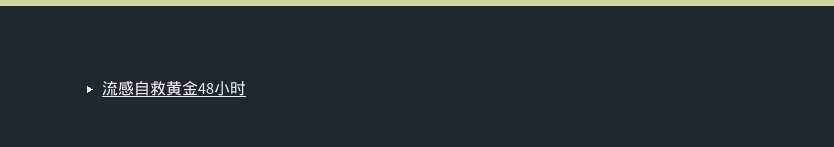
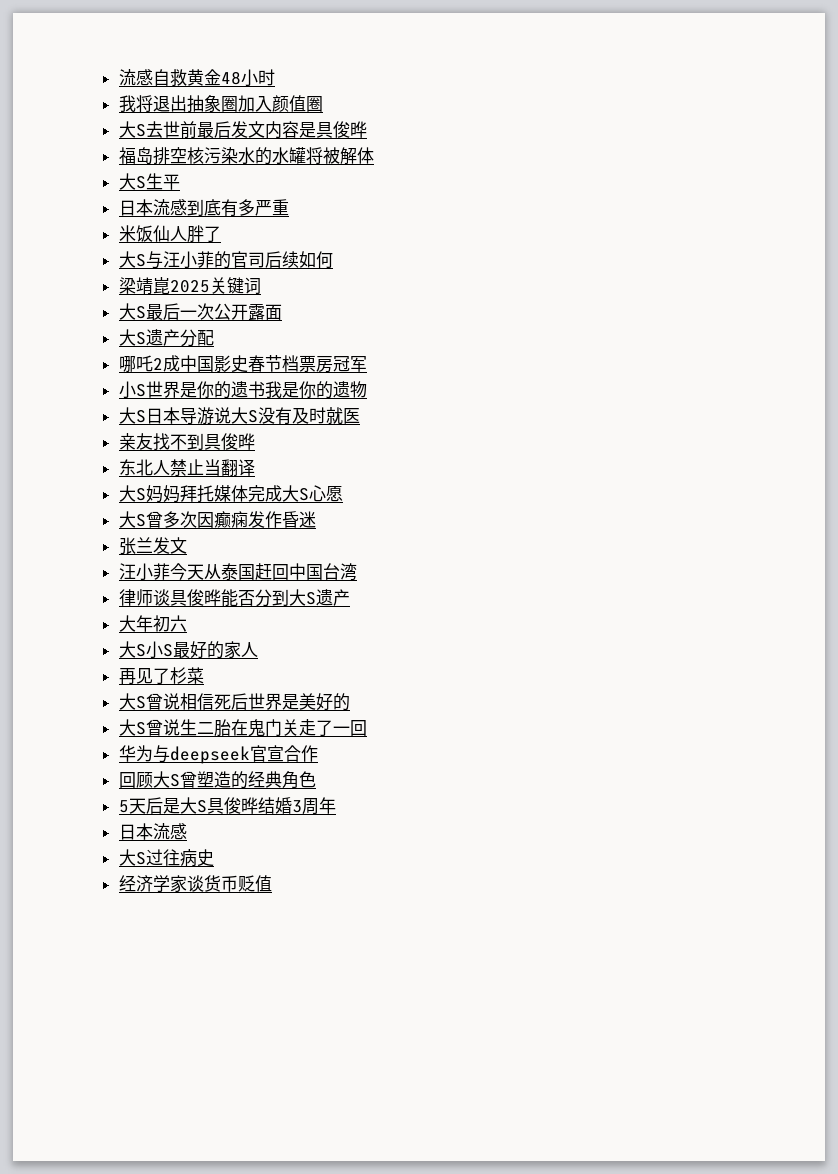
+ 我将退出抽象圈加入颜值圈
+ 大S去世前最后发文内容是具俊晔
+ 福岛排空核污染水的水罐将被解体
+ 大S生平
+ 日本流感到底有多严重
+ 米饭仙人胖了
+ 大S与汪小菲的官司后续如何
+ 梁靖崑2025关键词
+ 大S最后一次公开露面
+ 大S遗产分配
+ 哪吒2成中国影史春节档票房冠军
+ 小S世界是你的遗书我是你的遗物
+ 大S日本导游说大S没有及时就医
+ 亲友找不到具俊晔
+ 东北人禁止当翻译
+ 大S妈妈拜托媒体完成大S心愿
+ 大S曾多次因癫痫发作昏迷
+ 张兰发文
+ 汪小菲今天从泰国赶回中国台湾
+ 律师谈具俊晔能否分到大S遗产
+ 大年初六
+ 大S小S最好的家人
+ 再见了杉菜
+ 大S曾说相信死后世界是美好的
+ 大S曾说生二胎在鬼门关走了一回
+ 华为与deepseek官宣合作
+ 回顾大S曾塑造的经典角色
+ 5天后是大S具俊晔结婚3周年
+ 日本流感
+ 大S过往病史
+ 经济学家谈货币贬值

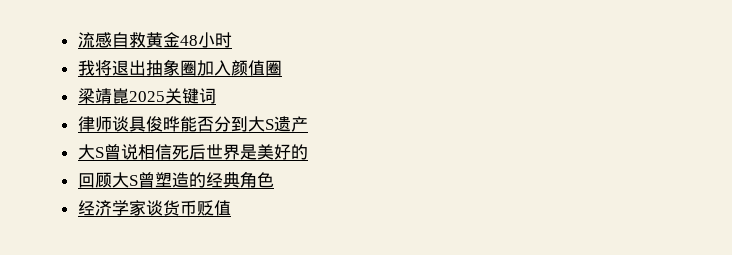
- 大S去世前最后发文内容是具俊晔
- 福岛排空核污染水的水罐将被解体
- 大S生平
- 日本流感到底有多严重
- 米饭仙人胖了
- 大S与汪小菲的官司后续如何
  梁靖崑2025关键词
- 大S最后一次公开露面
- 大S遗产分配
- 哪吒2成中国影史春节档票房冠军
- 小S世界是你的遗书我是你的遗物
- 大S日本导游说大S没有及时就医
- 亲友找不到具俊晔
- 东北人禁止当翻译
- 大S妈妈拜托媒体完成大S心愿
- 大S曾多次因癫痫发作昏迷
- 张兰发文
- 汪小菲今天从泰国赶回中国台湾
- 大年初六
- 大S小S最好的家人
- 再见了杉菜
- 大S曾说生二胎在鬼门关走了一回
- 华为与deepseek官宣合作
- 5天后是大S具俊晔结婚3周年
- 日本流感
- 大S过往病史

